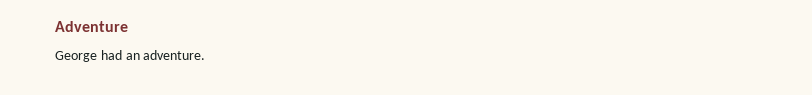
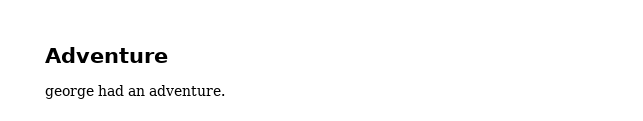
- George had an adventure.
+ george had an adventure.

